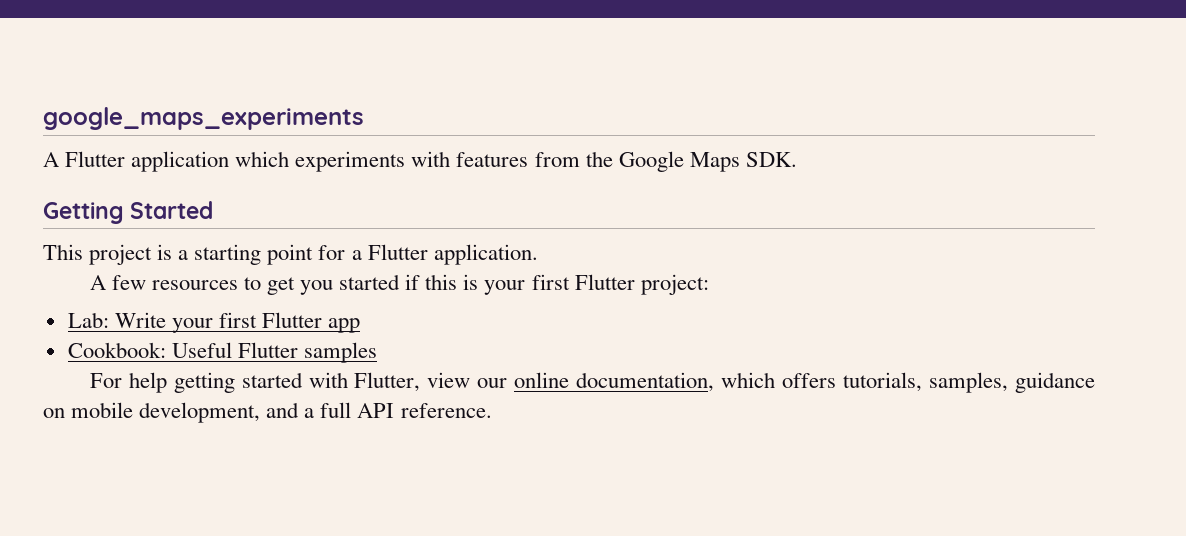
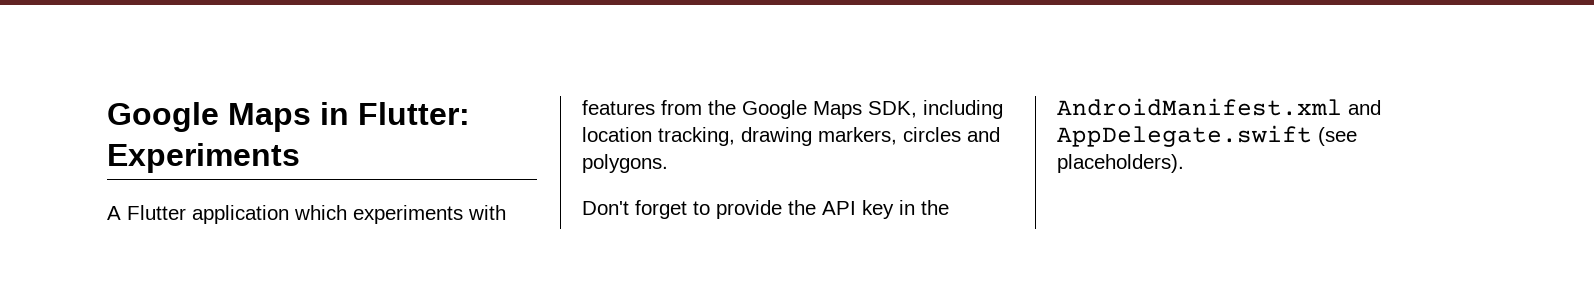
- google_maps_experiments
+ Google Maps in Flutter: Experiments
- A Flutter application which experiments with features from the Google Maps SDK.
- Getting Started
- This project is a starting point for a Flutter application.
- A few resources to get you started if this is your first Flutter project:
- Lab: Write your first Flutter app
- Cookbook: Useful Flutter samples
- For help getting started with Flutter, view our online documentation, which offers tutorials, samples, guidance on mobile development, and a full API reference.
+ A Flutter application which experiments with features from the Google Maps SDK, including location tracking, drawing markers, circles and polygons.
+ Don't forget to provide the API key in the AndroidManifest.xml and AppDelegate.swift (see placeholders).

